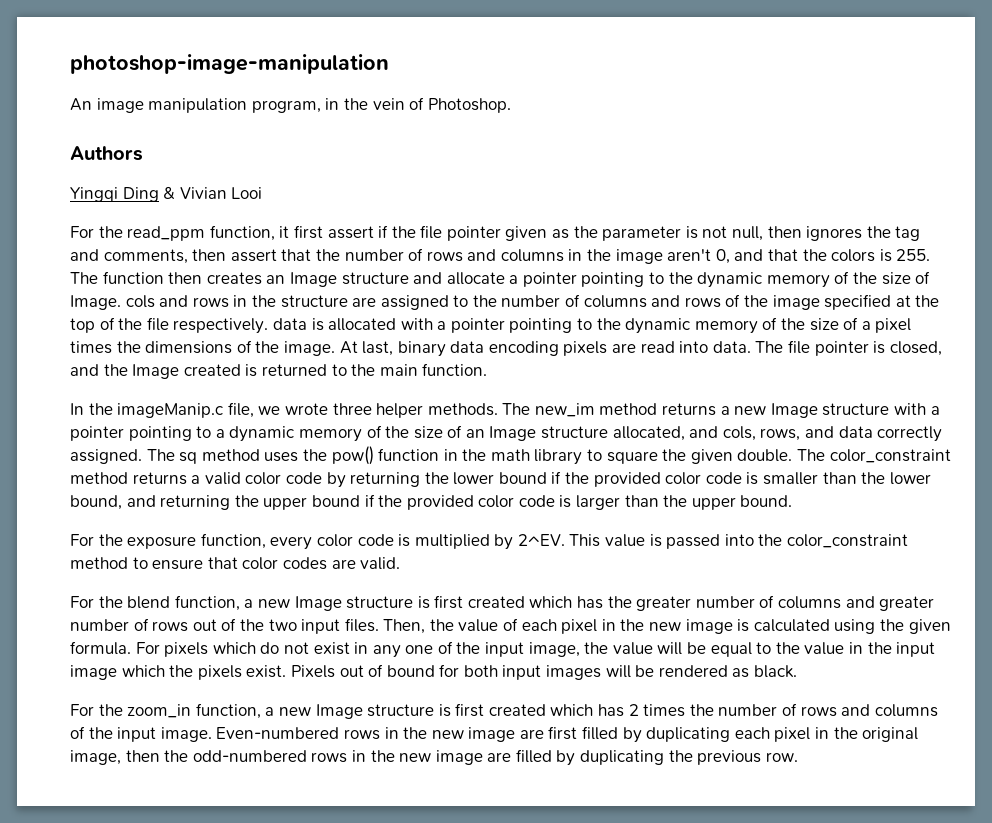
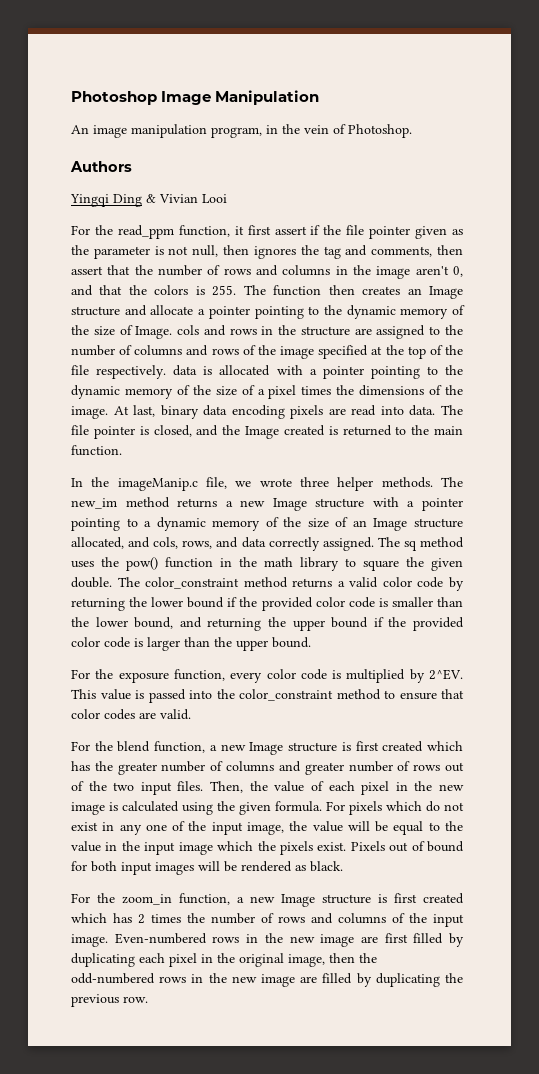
- photoshop-image-manipulation
+ Photoshop Image Manipulation

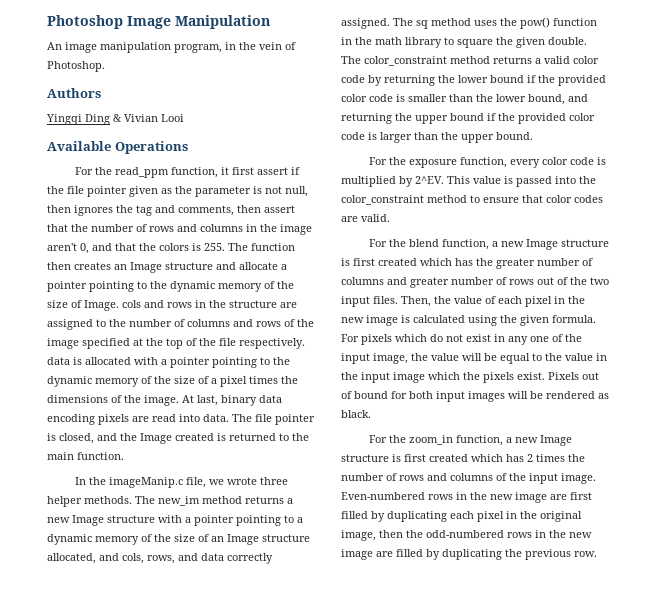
+ Available Operations

